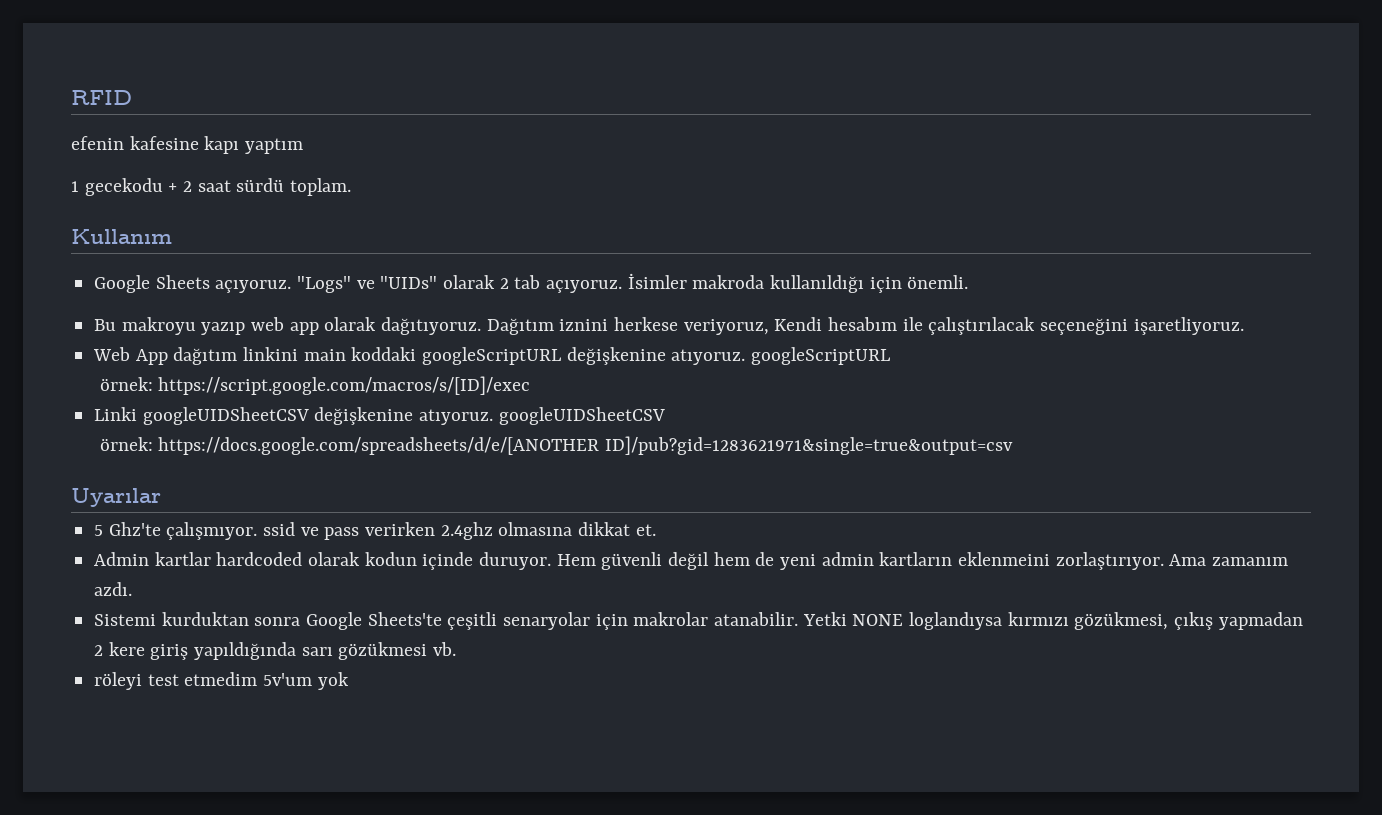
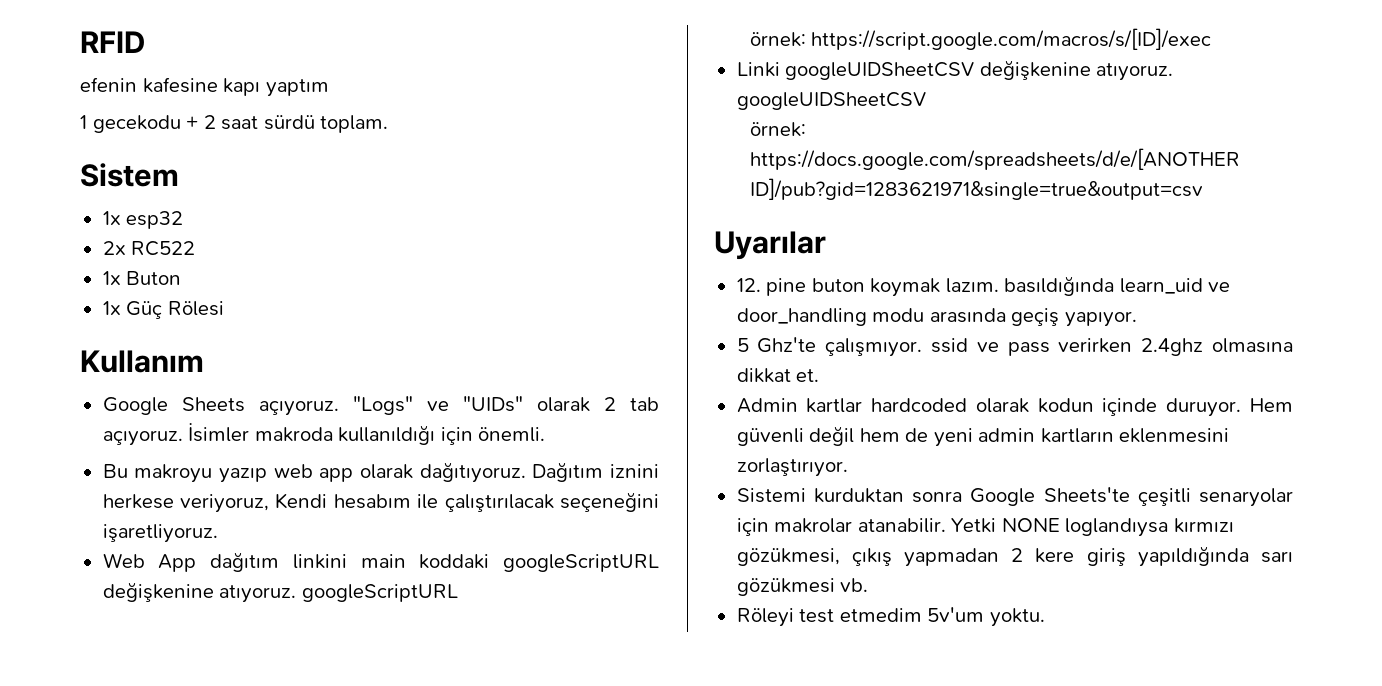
+ Sistem
+ 1x esp32
+ 2x RC522
+ 1x Buton
+ 1x Güç Rölesi
+ 12. pine buton koymak lazım. basıldığında learn_uid ve door_handling modu arasında geçiş yapıyor.
- Hem güvenli değil hem de yeni admin kartların eklenmeini zorlaştırıyor. Ama zamanım azdı.
+ Hem güvenli değil hem de yeni admin kartların eklenmesini zorlaştırıyor.
- röleyi test etmedim 5v'um yok
+ Röleyi test etmedim 5v'um yoktu.

